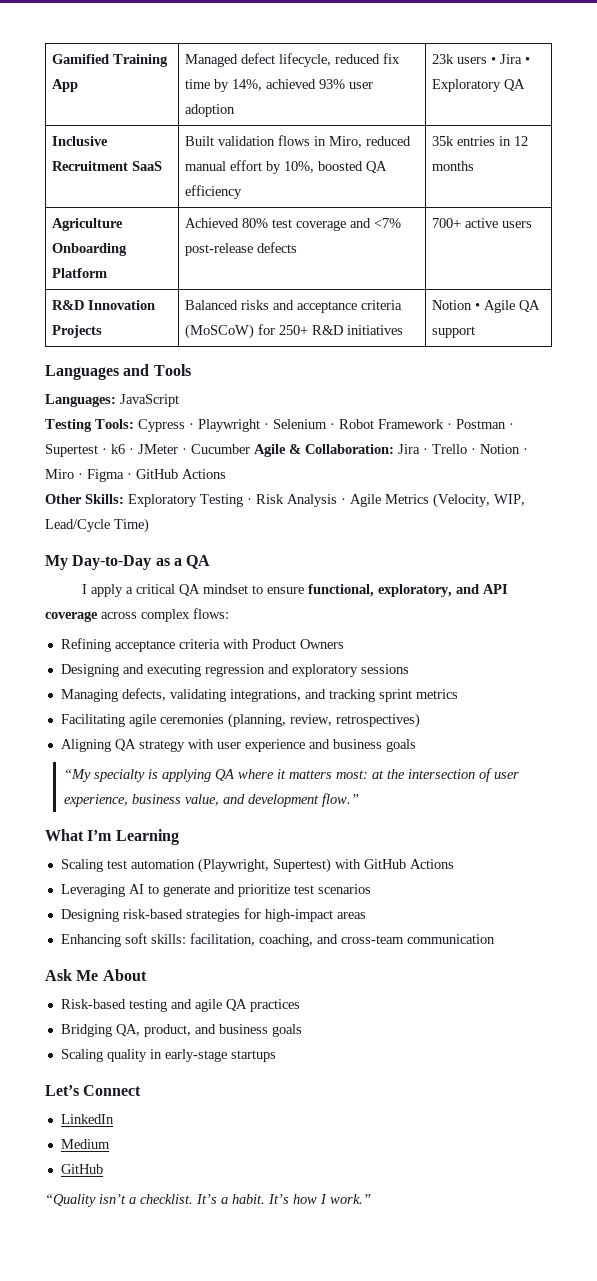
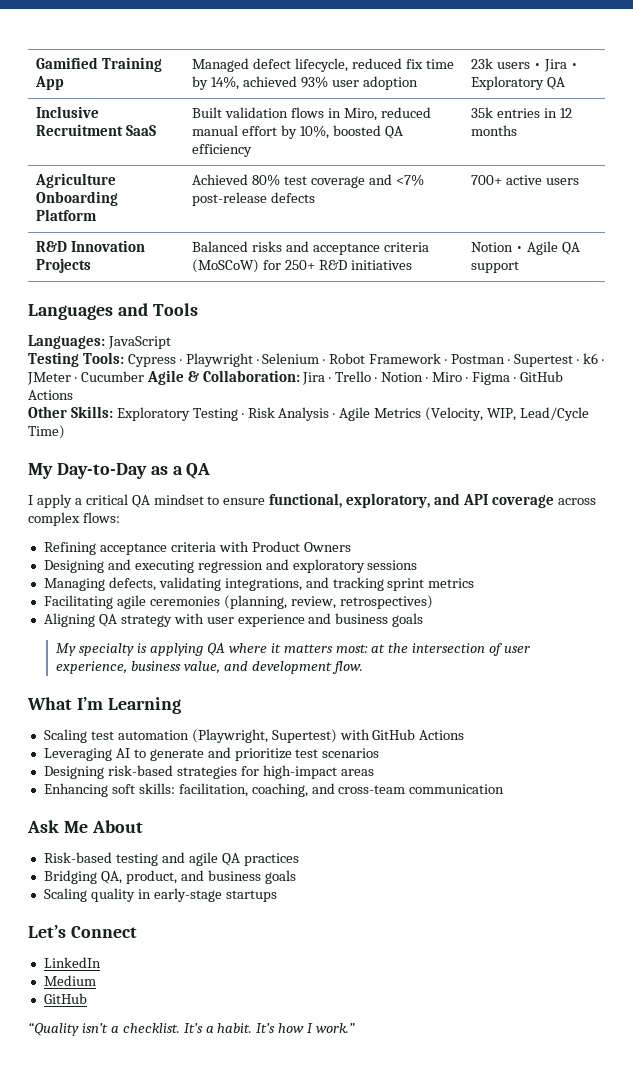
- “My specialty is applying QA where it matters most: at the intersection of user experience, business value, and development flow.”
+ My specialty is applying QA where it matters most: at the intersection of user experience, business value, and development flow.

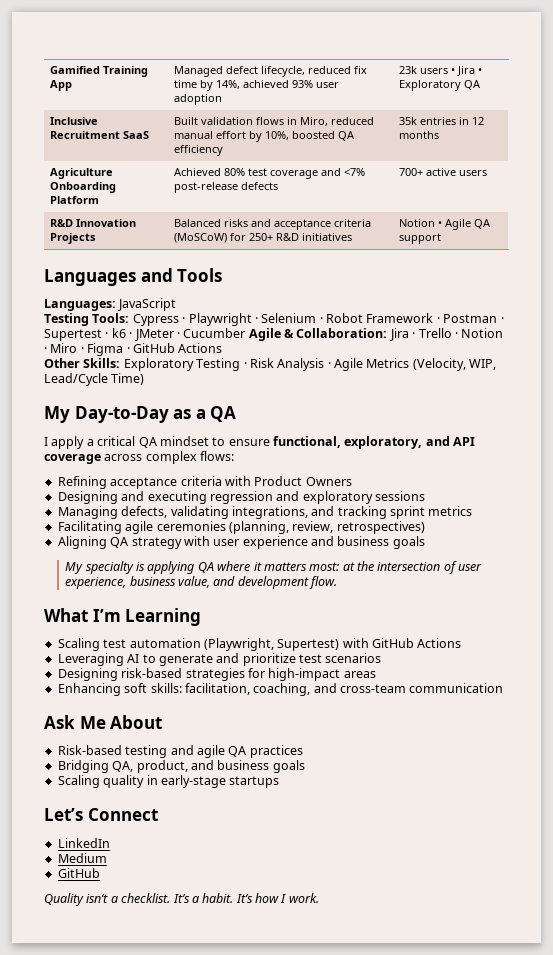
- “Quality isn’t a checklist.
+ Quality isn’t a checklist.
- It’s how I work.”
+ It’s how I work.

